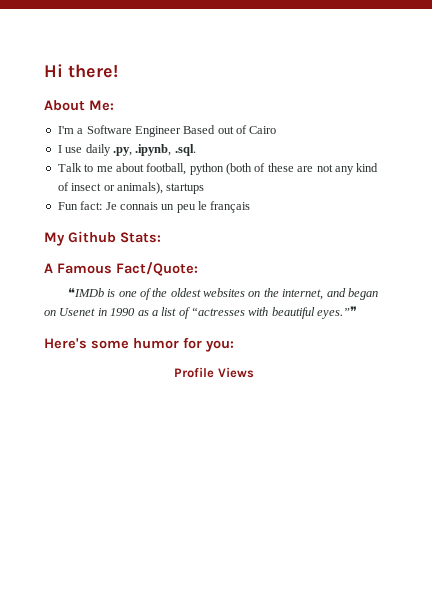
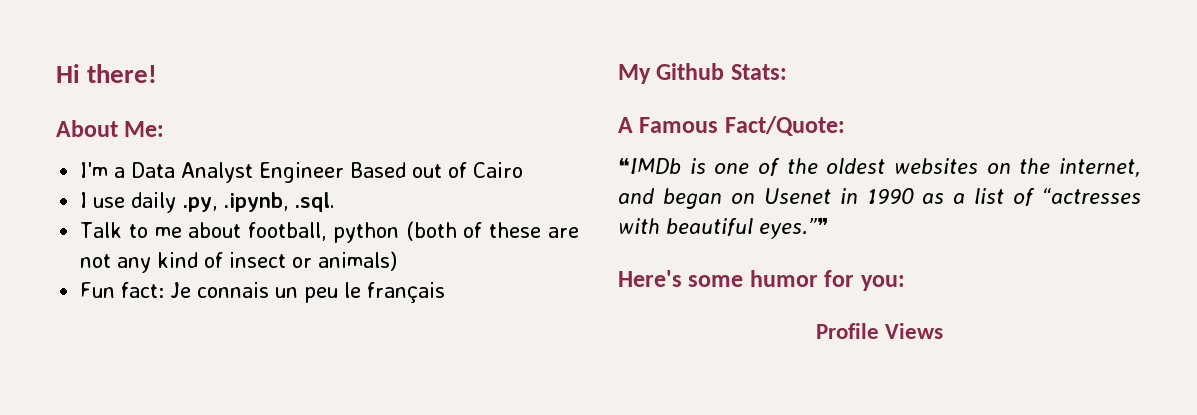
- I'm a Software Engineer Based out of Cairo
+ I'm a Data Analyst Engineer Based out of Cairo
- Talk to me about football, python (both of these are not any kind of insect or animals), startups
+ Talk to me about football, python (both of these are not any kind of insect or animals)

